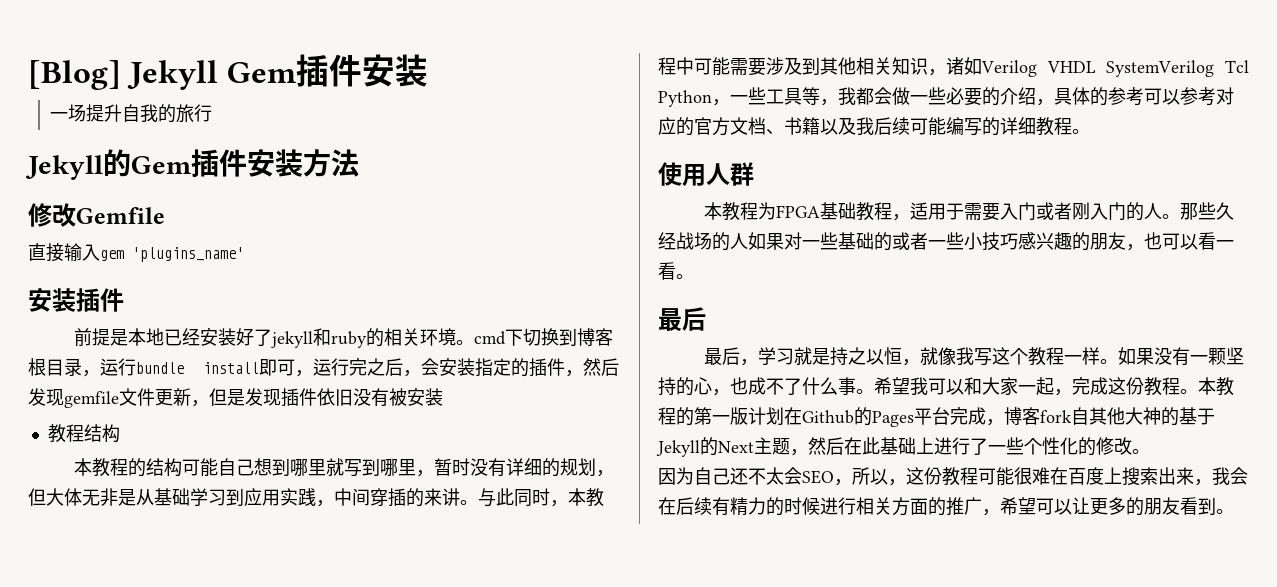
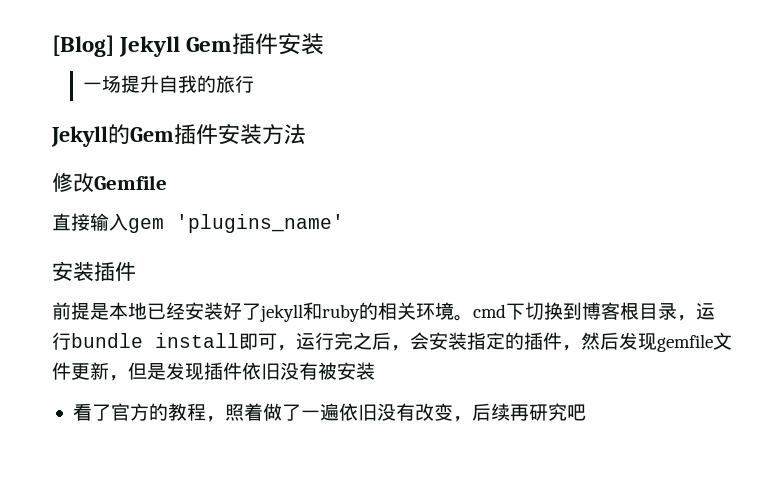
- 教程结构
- 本教程的结构可能自己想到哪里就写到哪里，暂时没有详细的规划，但大体无非是从基础学习到应用实践，中间穿插的来讲。与此同时，本教程中可能需要涉及到其他相关知识，诸如Verilog VHDL SystemVerilog Tcl Python，一些工具等，我都会做一些必要的介绍，具体的参考可以参考对应的官方文档、书籍以及我后续可能编写的详细教程。
- 使用人群
- 本教程为FPGA基础教程，适用于需要入门或者刚入门的人。那些久经战场的人如果对一些基础的或者一些小技巧感兴趣的朋友，也可以看一看。
- 最后
- 最后，学习就是持之以恒，就像我写这个教程一样。如果没有一颗坚持的心，也成不了什么事。希望我可以和大家一起，完成这份教程。本教程的第一版计划在Github的Pages平台完成，博客fork自其他大神的基于Jekyll的Next主题，然后在此基础上进行了一些个性化的修改。
- 因为自己还不太会SEO，所以，这份教程可能很难在百度上搜索出来，我会在后续有精力的时候进行相关方面的推广，希望可以让更多的朋友看到。
+ 看了官方的教程，照着做了一遍依旧没有改变，后续再研究吧

